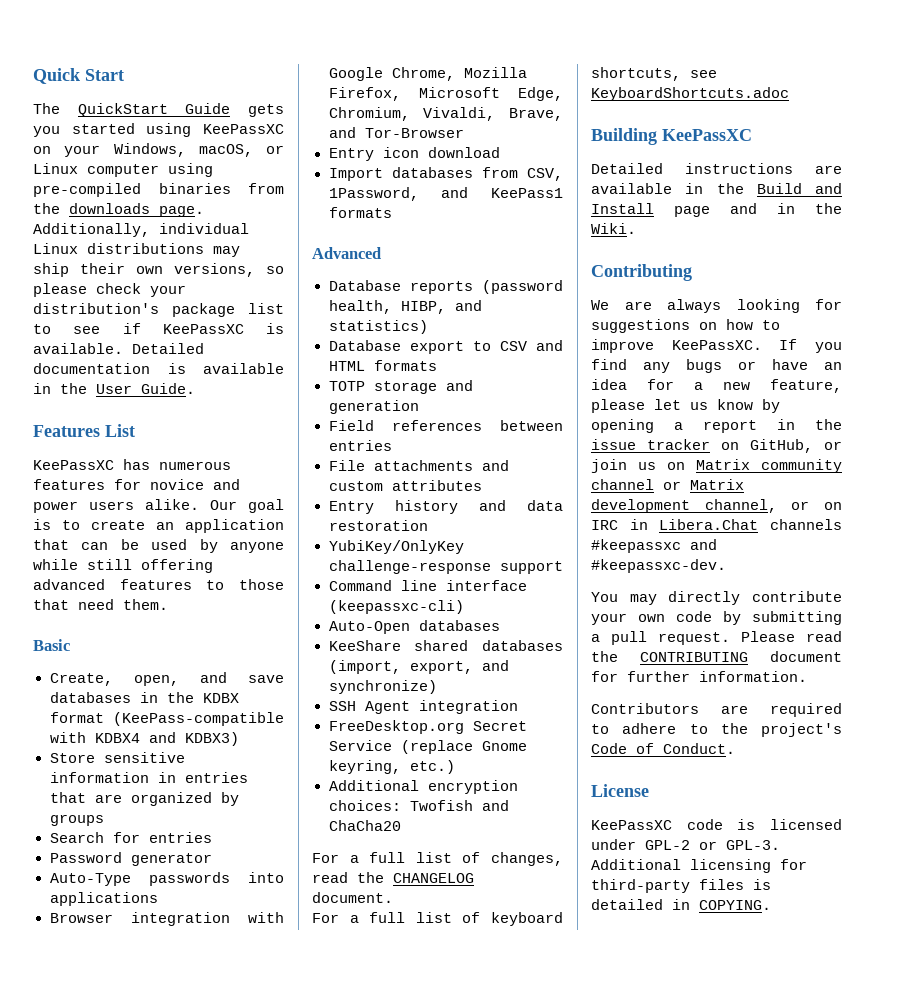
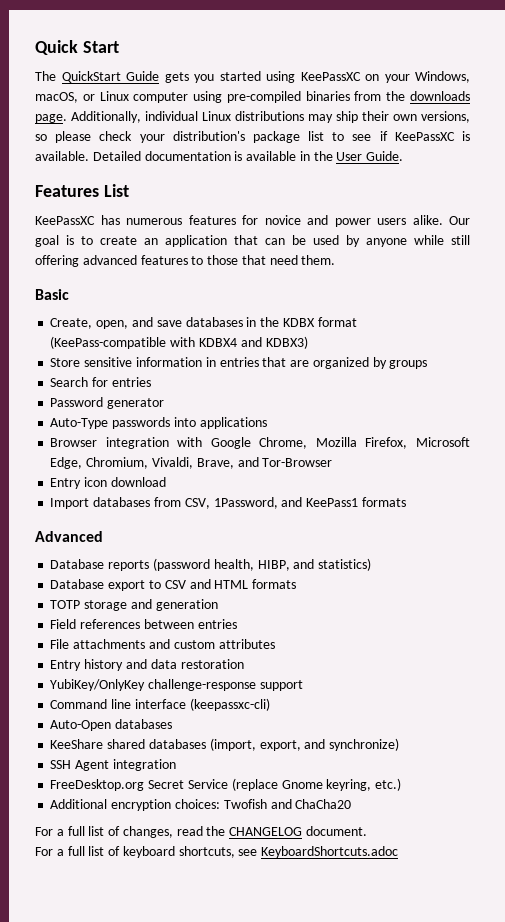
- Building KeePassXC
- Detailed instructions are available in the Build and Install page and in the Wiki.
- Contributing
- We are always looking for suggestions on how to improve KeePassXC. If you find any bugs or have an idea for a new feature, please let us know by opening a report in the issue tracker on GitHub, or join us on Matrix community channel or Matrix development channel, or on IRC in Libera.Chat channels #keepassxc and #keepassxc-dev.
- You may directly contribute your own code by submitting a pull request. Please read the CONTRIBUTING document for further information.
- Contributors are required to adhere to the project's Code of Conduct.
- License
- KeePassXC code is licensed under GPL-2 or GPL-3. Additional licensing for third-party files is detailed in COPYING.

